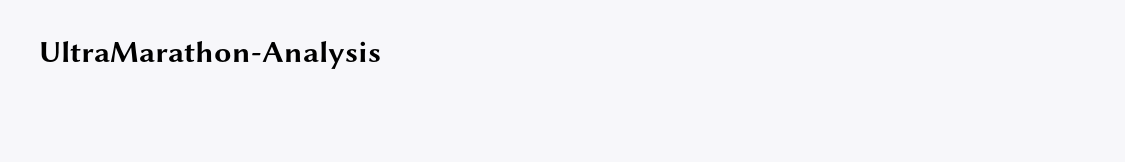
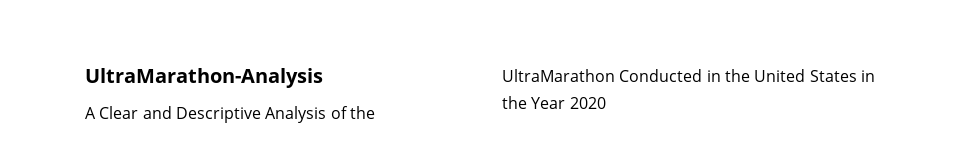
+ A Clear and Descriptive Analysis of the UltraMarathon Conducted in the United States in the Year 2020

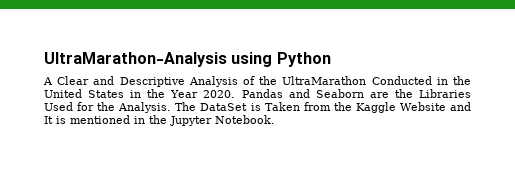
- UltraMarathon-Analysis
+ UltraMarathon-Analysis using Python
- A Clear and Descriptive Analysis of the UltraMarathon Conducted in the United States in the Year 2020
+ A Clear and Descriptive Analysis of the UltraMarathon Conducted in the United States in the Year 2020. Pandas and Seaborn are the Libraries Used for the Analysis. The DataSet is Taken from the Kaggle Website and It is mentioned in the Jupyter Notebook.

